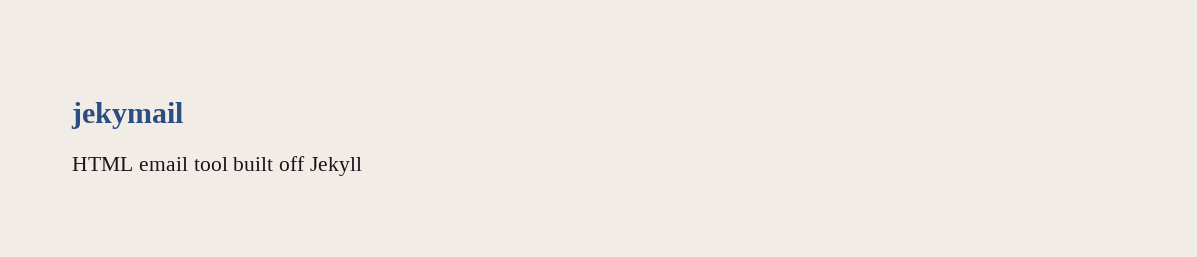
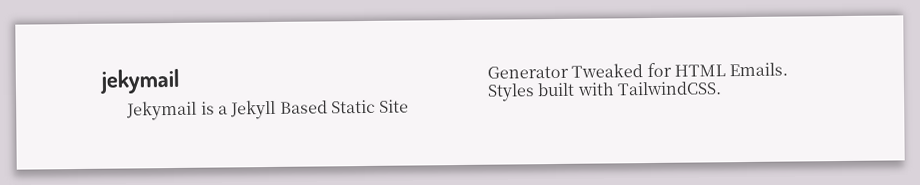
- HTML email tool built off Jekyll
+ Jekymail is a Jekyll Based Static Site Generator Tweaked for HTML Emails. Styles built with TailwindCSS.

